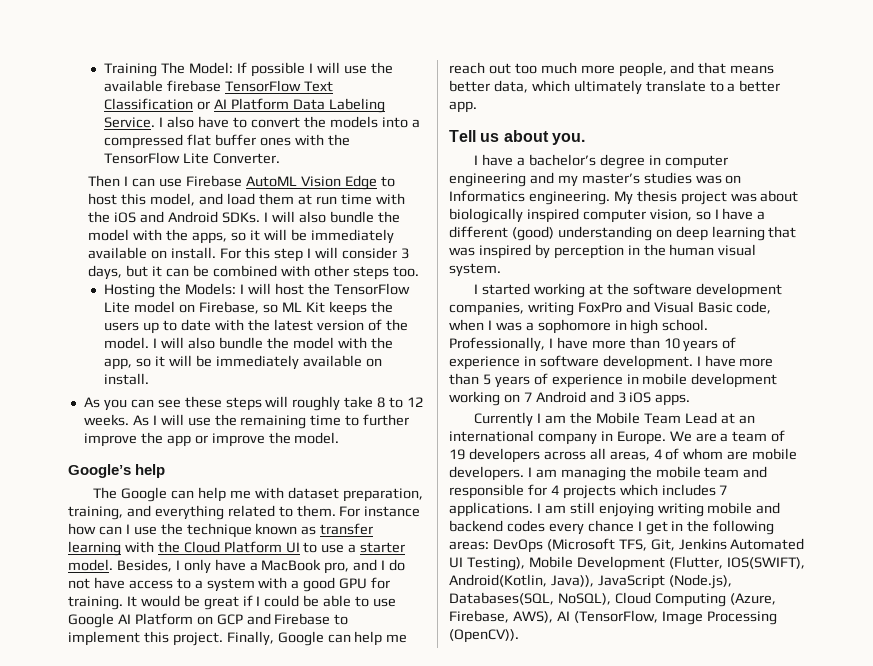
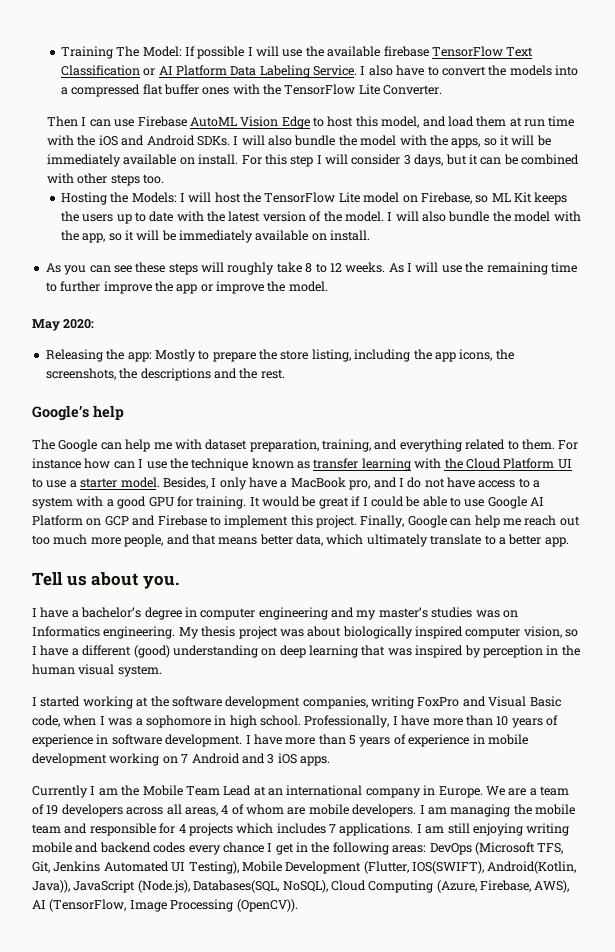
+ May 2020:
+ Releasing the app: Mostly to prepare the store listing, including the app icons, the screenshots, the descriptions and the rest.

